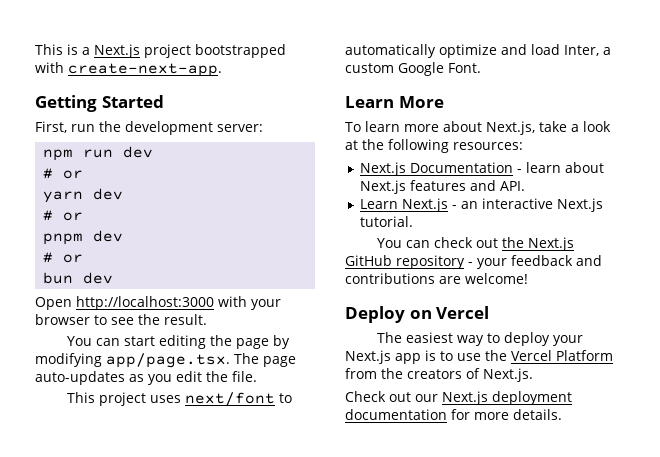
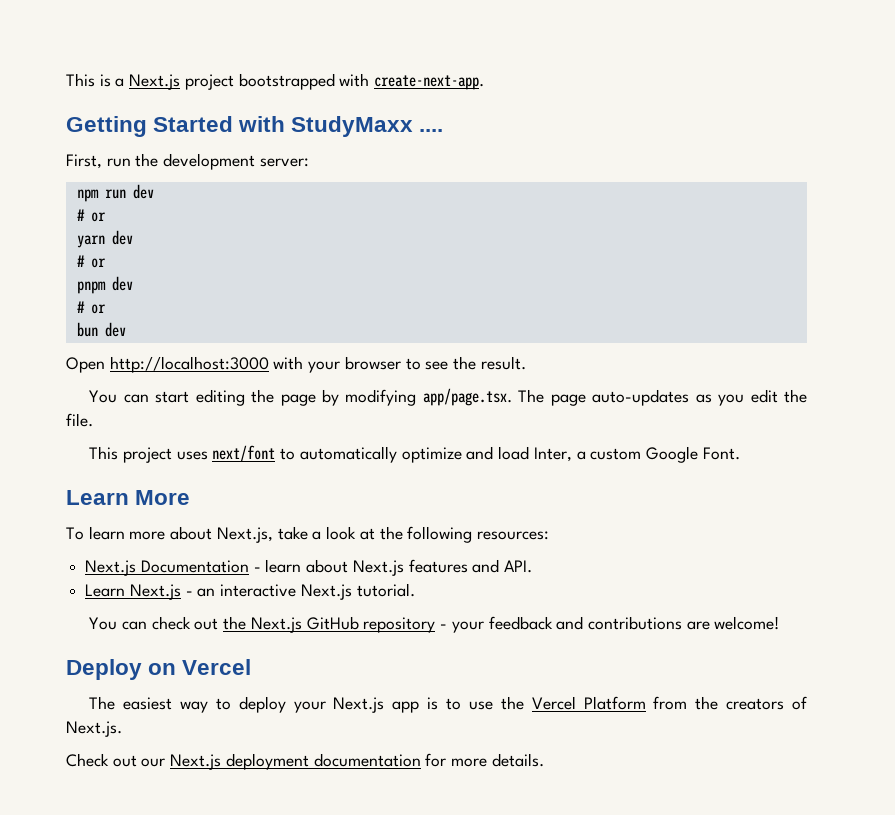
- Getting Started
+ Getting Started with StudyMaxx ....

